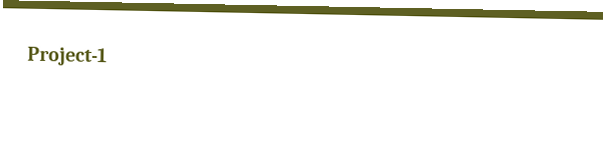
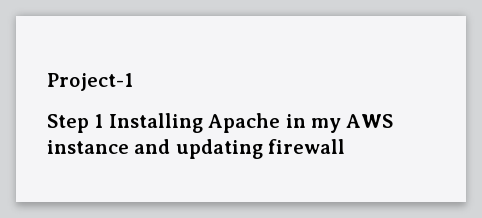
+ Step 1 Installing Apache in my AWS instance and updating firewall

